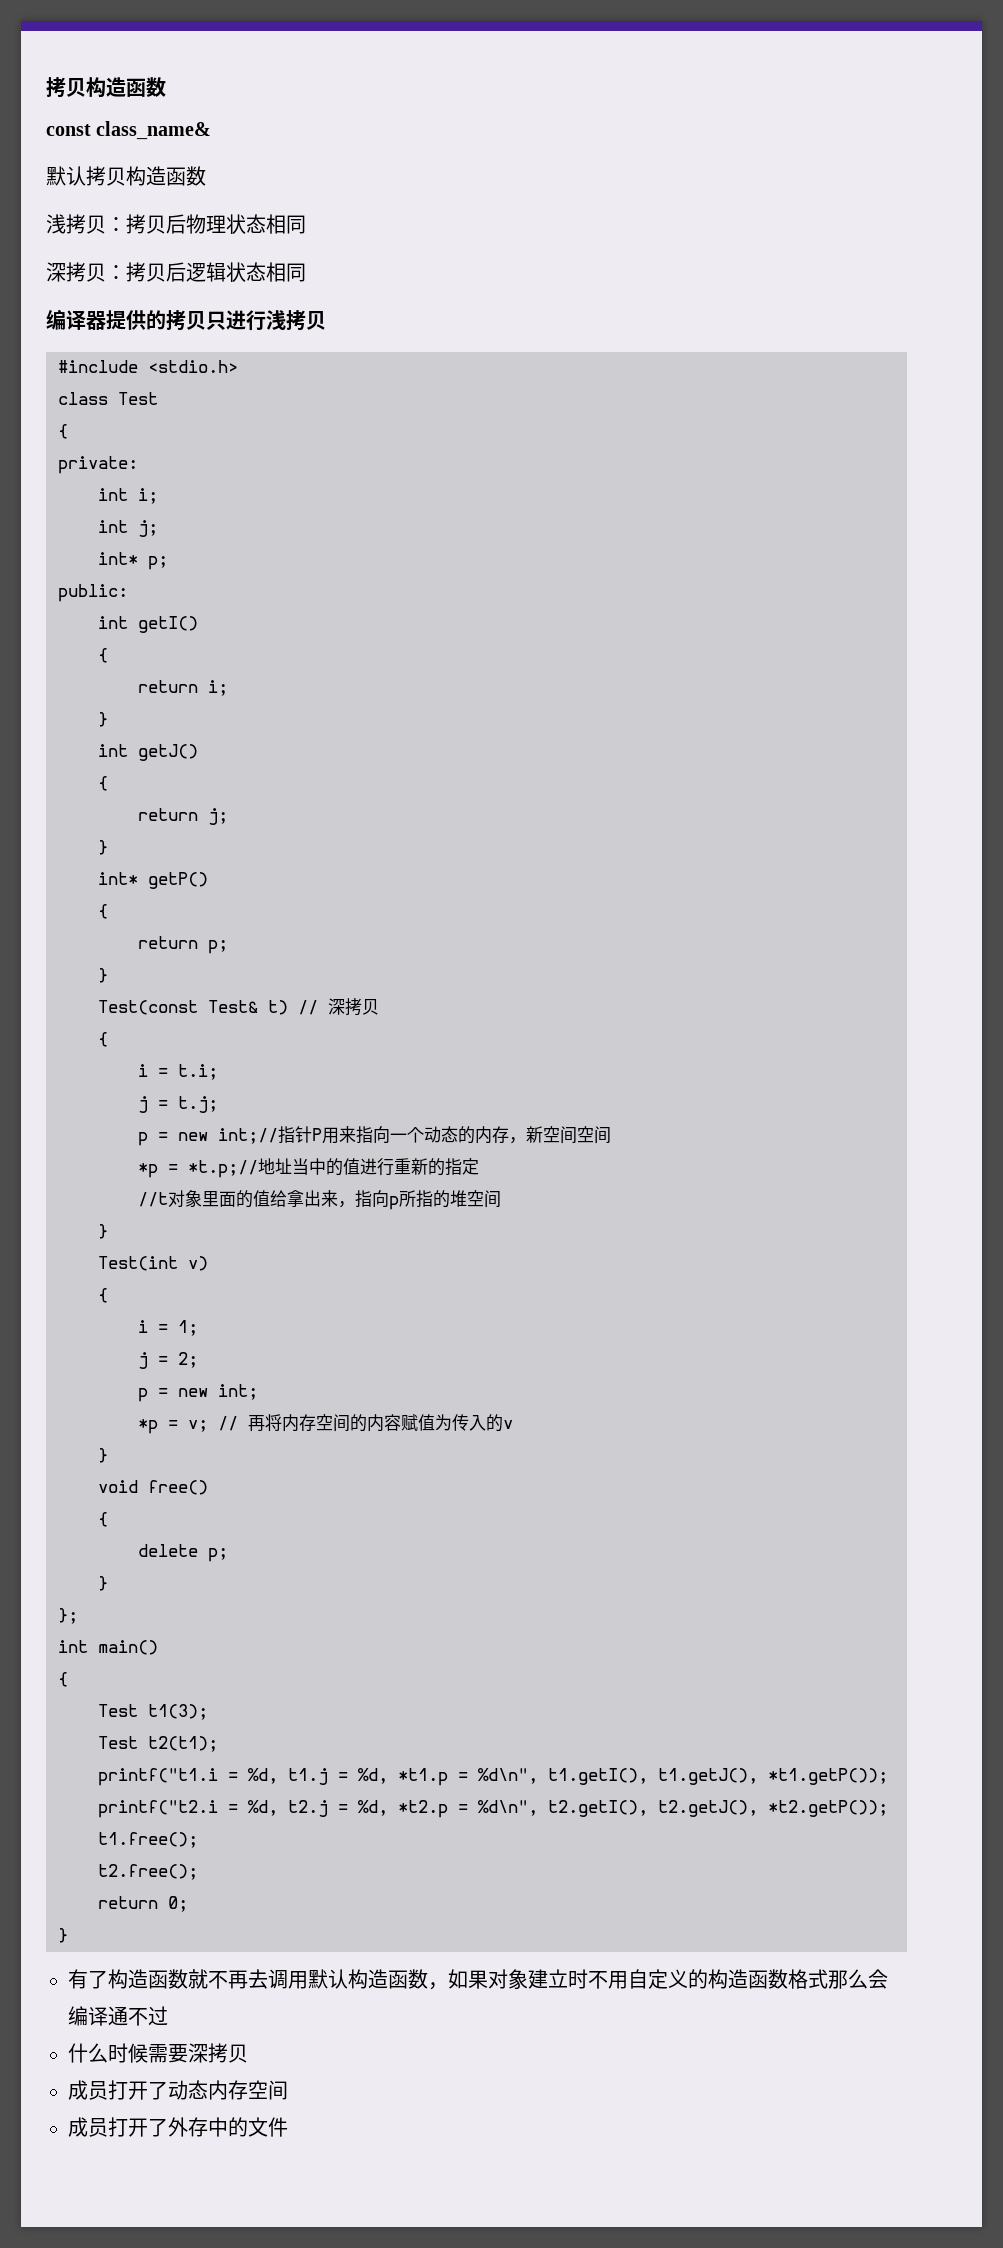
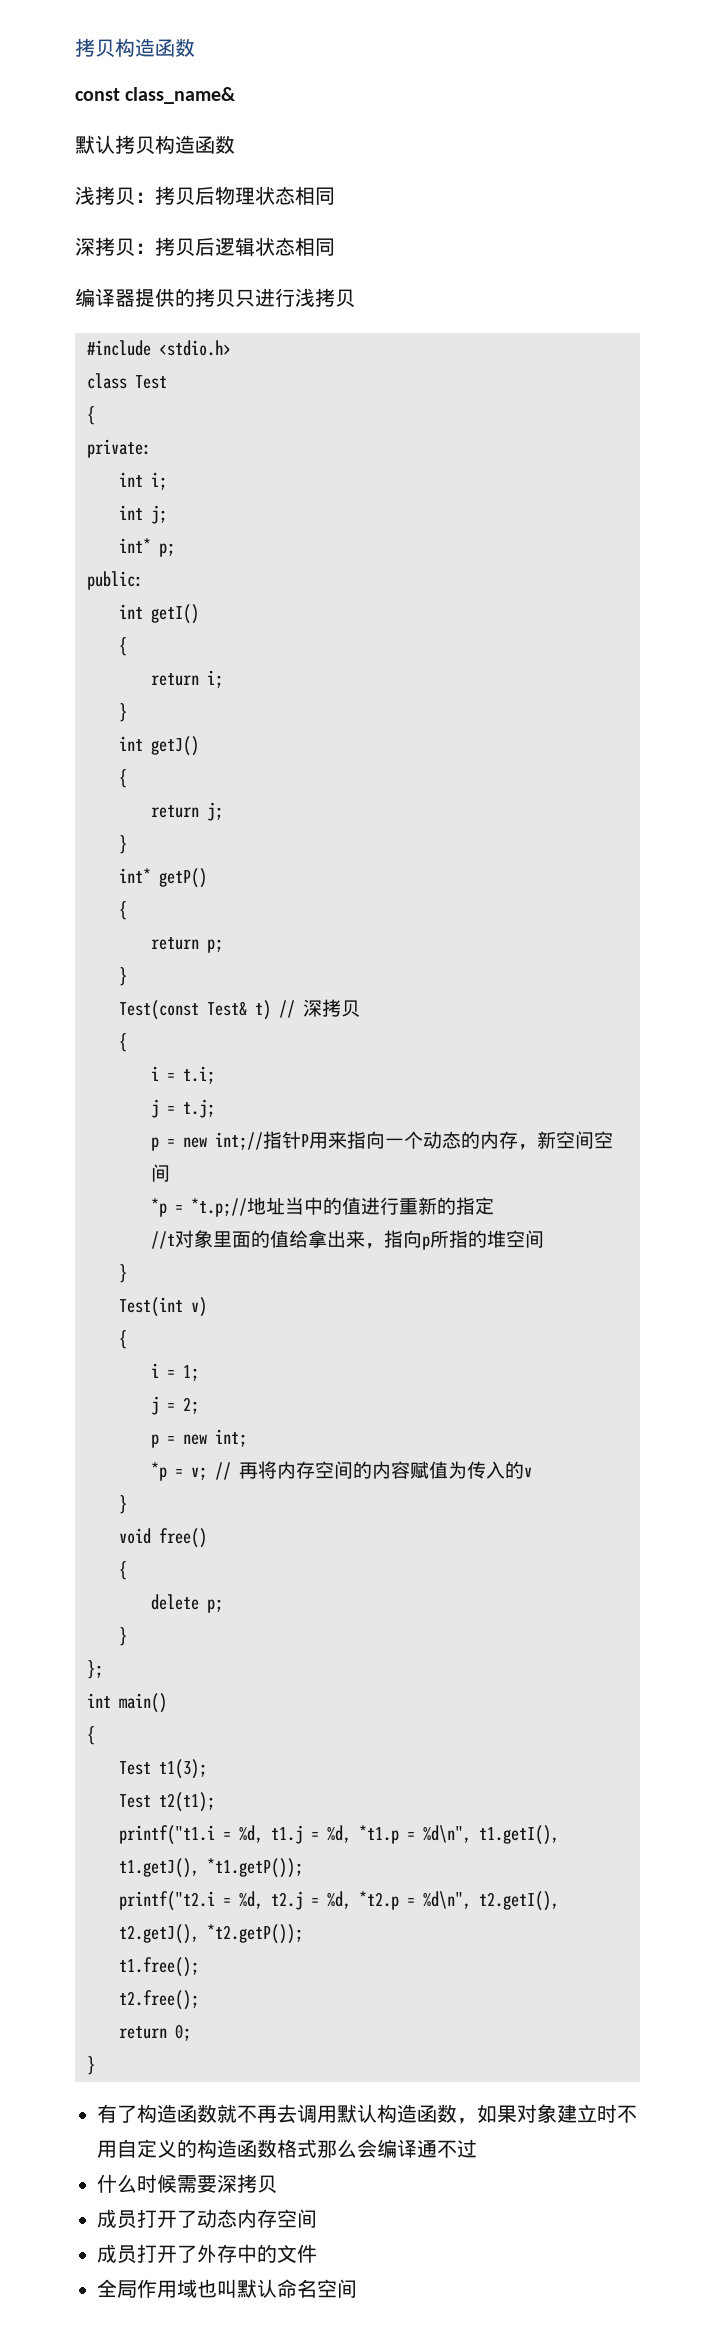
+ 全局作用域也叫默认命名空间

